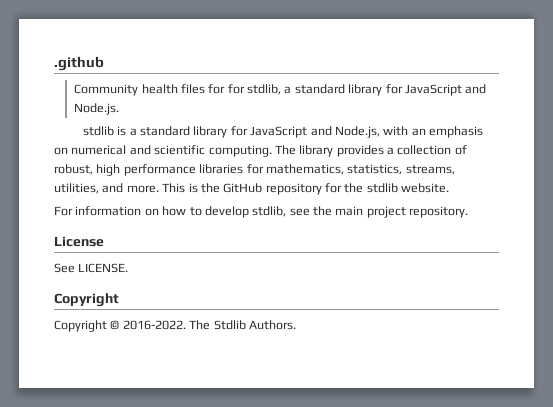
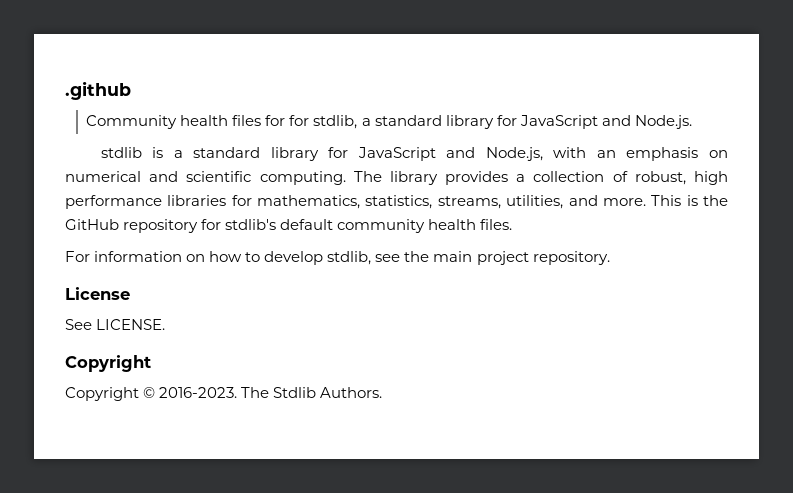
- This is the GitHub repository for the stdlib website.
+ This is the GitHub repository for stdlib's default community health files.
- Copyright © 2016-2022.
+ Copyright © 2016-2023.

